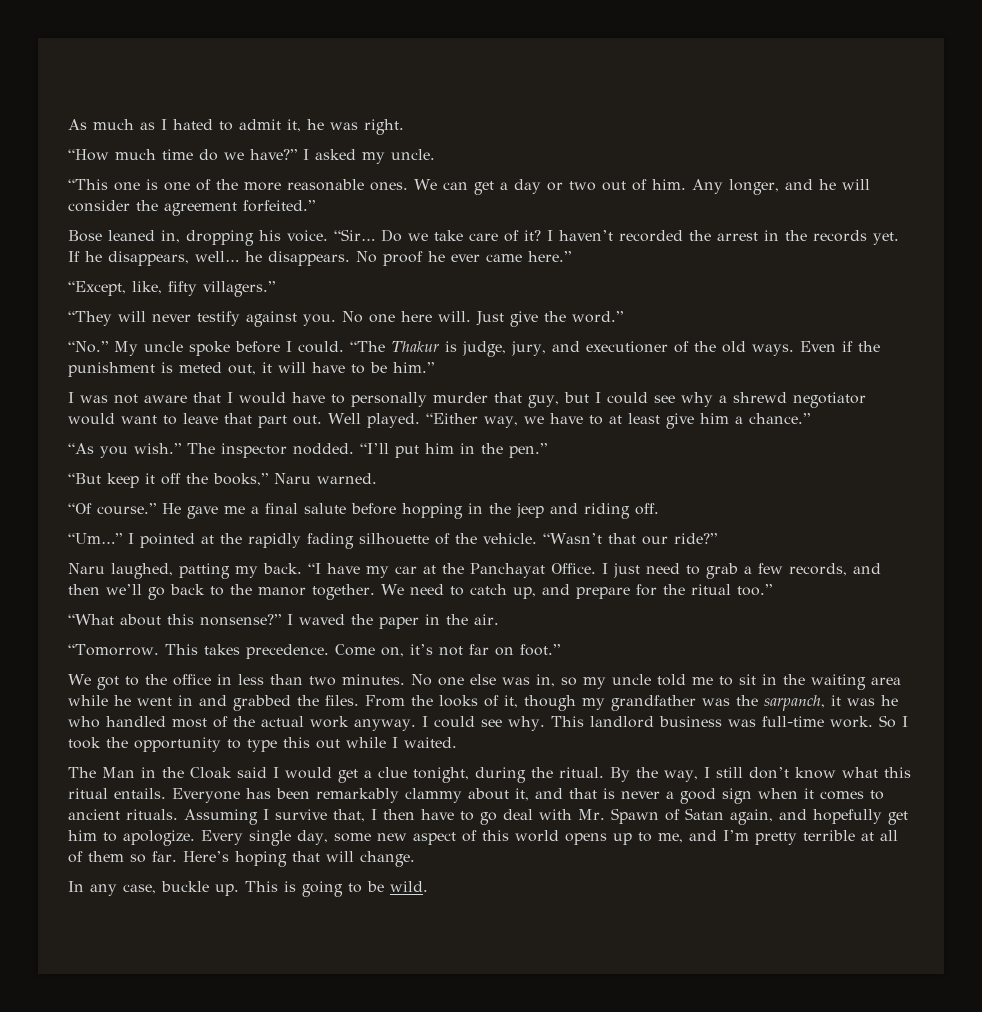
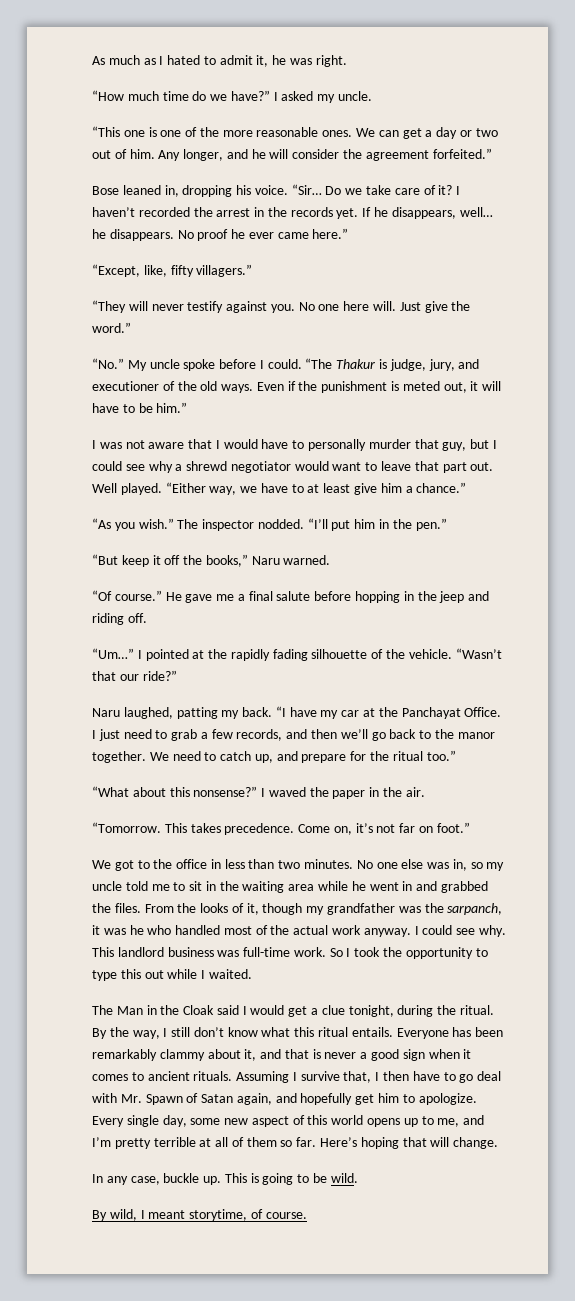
+ By wild, I meant storytime, of course.

